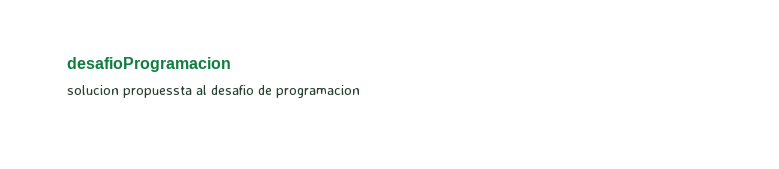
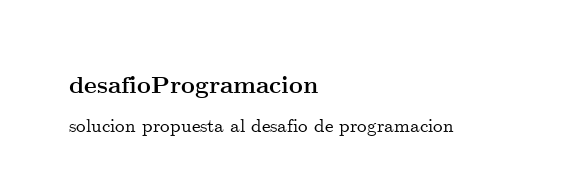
- solucion propuessta al desafio de programacion
+ solucion propuesta al desafio de programacion

